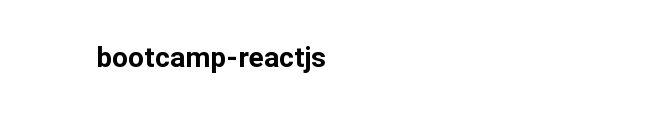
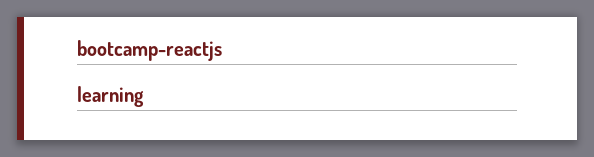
+ learning

